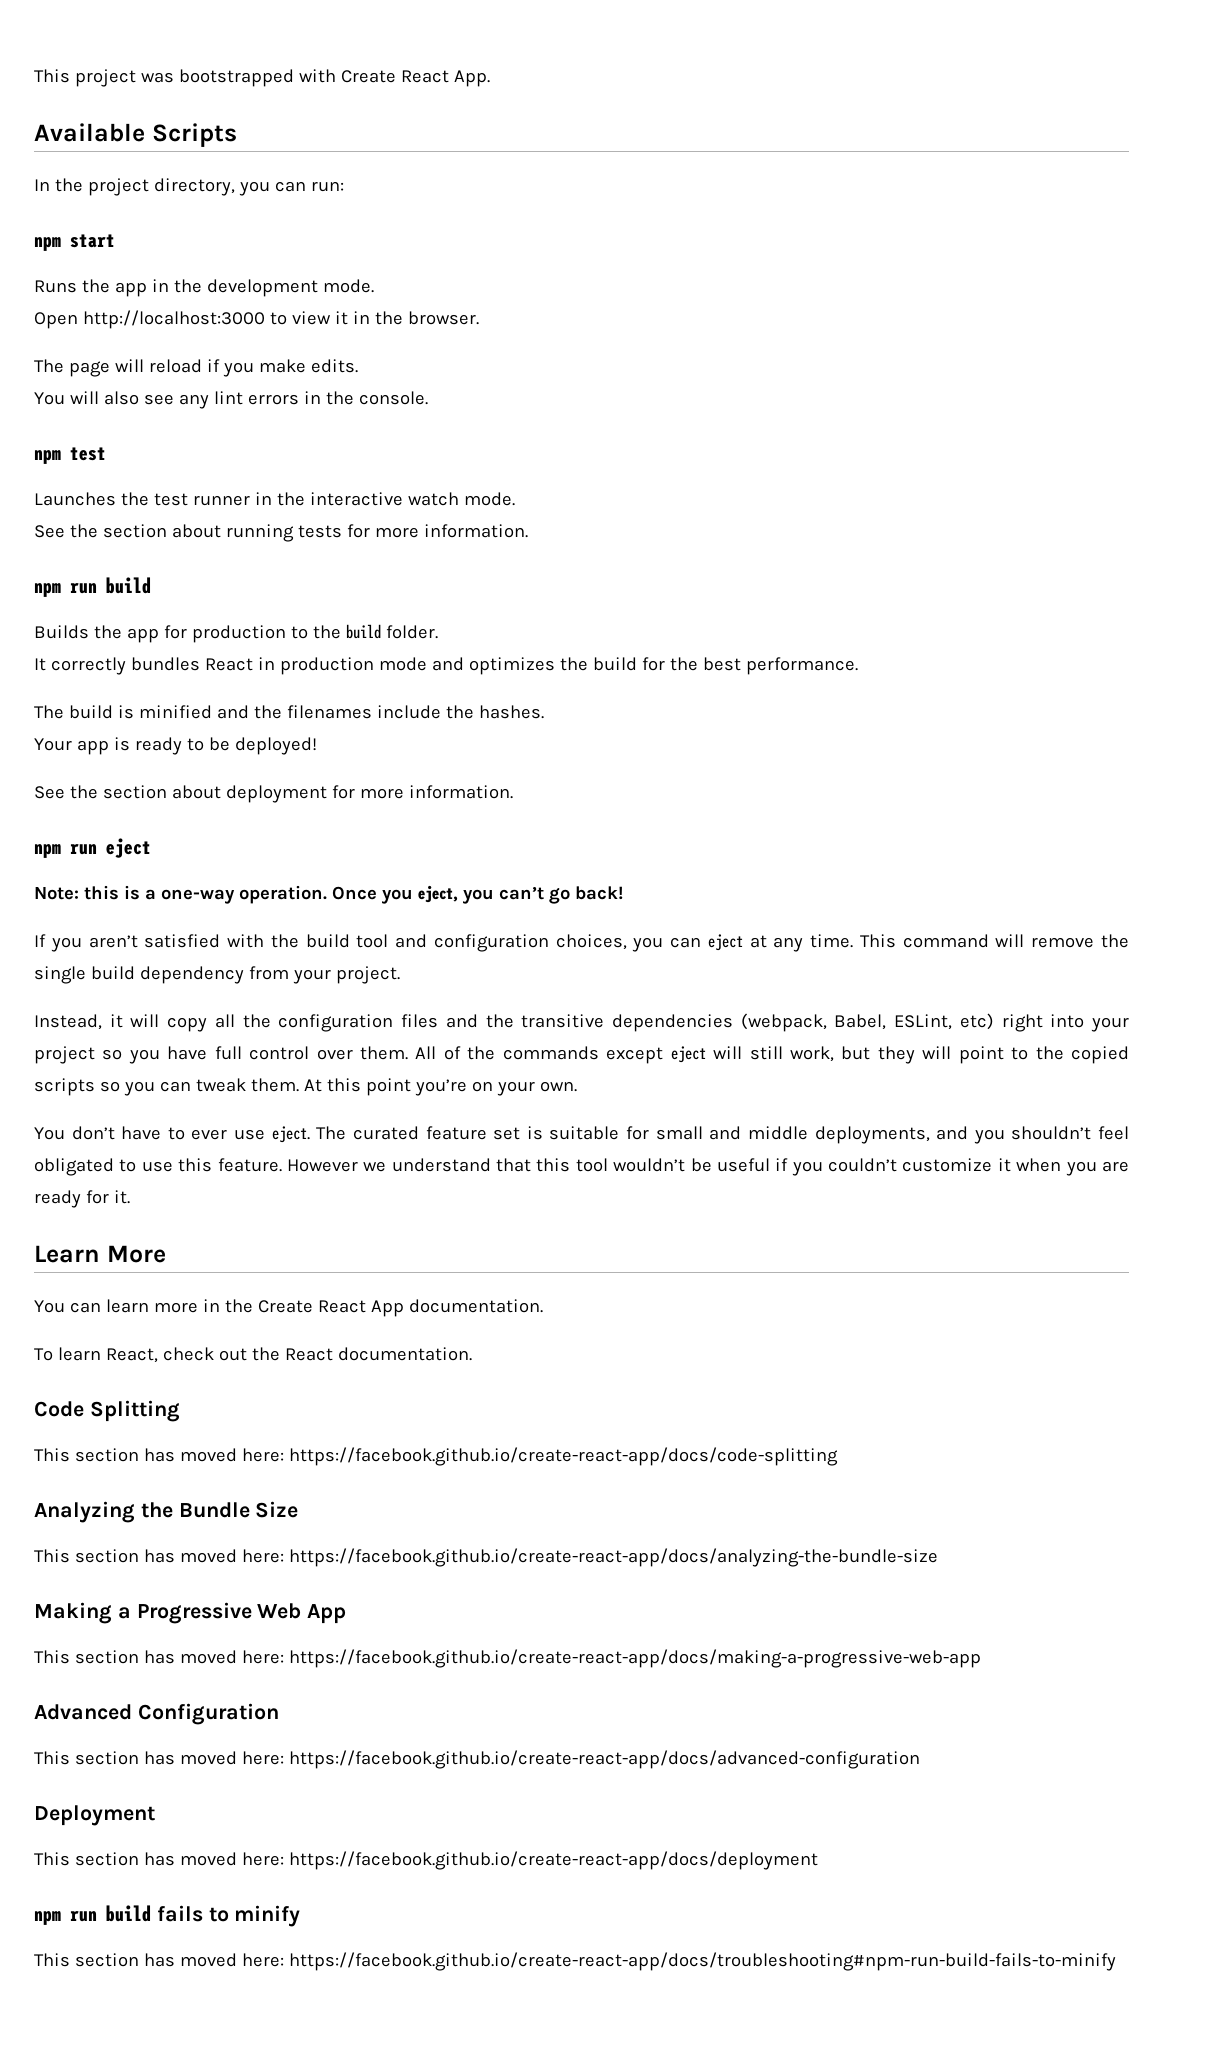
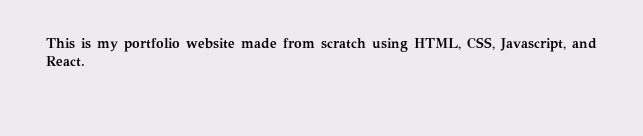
- This project was bootstrapped with Create React App.
- Available Scripts
- In the project directory, you can run:
- npm start
- Runs the app in the development mode.
- Open http://localhost:3000 to view it in the browser.
- The page will reload if you make edits.
- You will also see any lint errors in the console.
- npm test
- Launches the test runner in the interactive watch mode.
- See the section about running tests for more information.
- npm run build
- Builds the app for production to the build folder.
- It correctly bundles React in production mode and optimizes the build for the best performance.
- The build is minified and the filenames include the hashes.
- Your app is ready to be deployed!
- See the section about deployment for more information.
- npm run eject
- Note: this is a one-way operation. Once you eject, you can’t go back!
- If you aren’t satisfied with the build tool and configuration choices, you can eject at any time. This command will remove the single build dependency from your project.
- Instead, it will copy all the configuration files and the transitive dependencies (webpack, Babel, ESLint, etc) right into your project so you have full control over them. All of the commands except eject will still work, but they will point to the copied scripts so you can tweak them. At this point you’re on your own.
- You don’t have to ever use eject. The curated feature set is suitable for small and middle deployments, and you shouldn’t feel obligated to use this feature. However we understand that this tool wouldn’t be useful if you couldn’t customize it when you are ready for it.
- Learn More
- You can learn more in the Create React App documentation.
- To learn React, check out the React documentation.
- Code Splitting
- This section has moved here: https://facebook.github.io/create-react-app/docs/code-splitting
- Analyzing the Bundle Size
- This section has moved here: https://facebook.github.io/create-react-app/docs/analyzing-the-bundle-size
- Making a Progressive Web App
- This section has moved here: https://facebook.github.io/create-react-app/docs/making-a-progressive-web-app
- Advanced Configuration
- This section has moved here: https://facebook.github.io/create-react-app/docs/advanced-configuration
- Deployment
- This section has moved here: https://facebook.github.io/create-react-app/docs/deployment
- npm run build fails to minify
- This section has moved here: https://facebook.github.io/create-react-app/docs/troubleshooting#npm-run-build-fails-to-minify
+ This is my portfolio website made from scratch using HTML, CSS, Javascript, and React.

